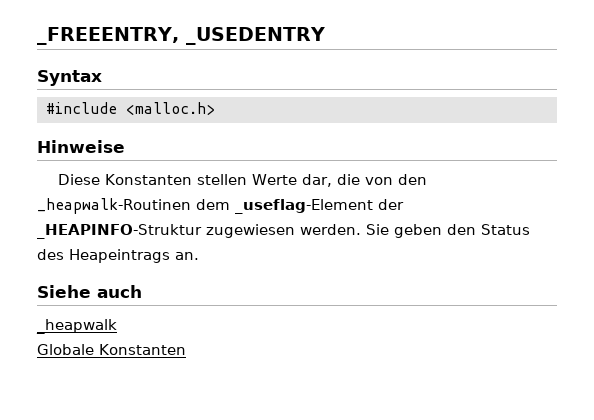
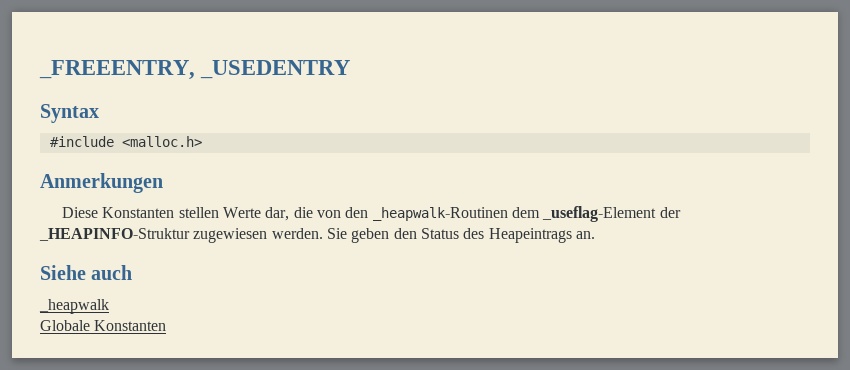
- Hinweise
+ Anmerkungen

